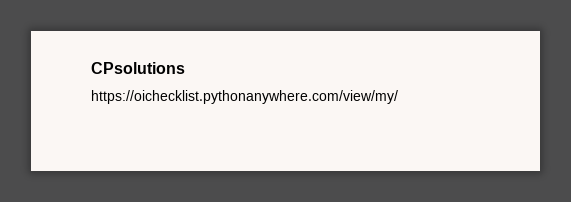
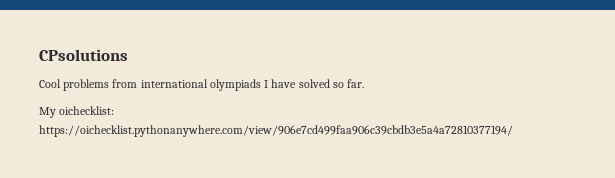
- https://oichecklist.pythonanywhere.com/view/my/
+ Cool problems from international olympiads I have solved so far.
+ My oichecklist: https://oichecklist.pythonanywhere.com/view/906e7cd499faa906c39cbdb3e5a4a72810377194/

